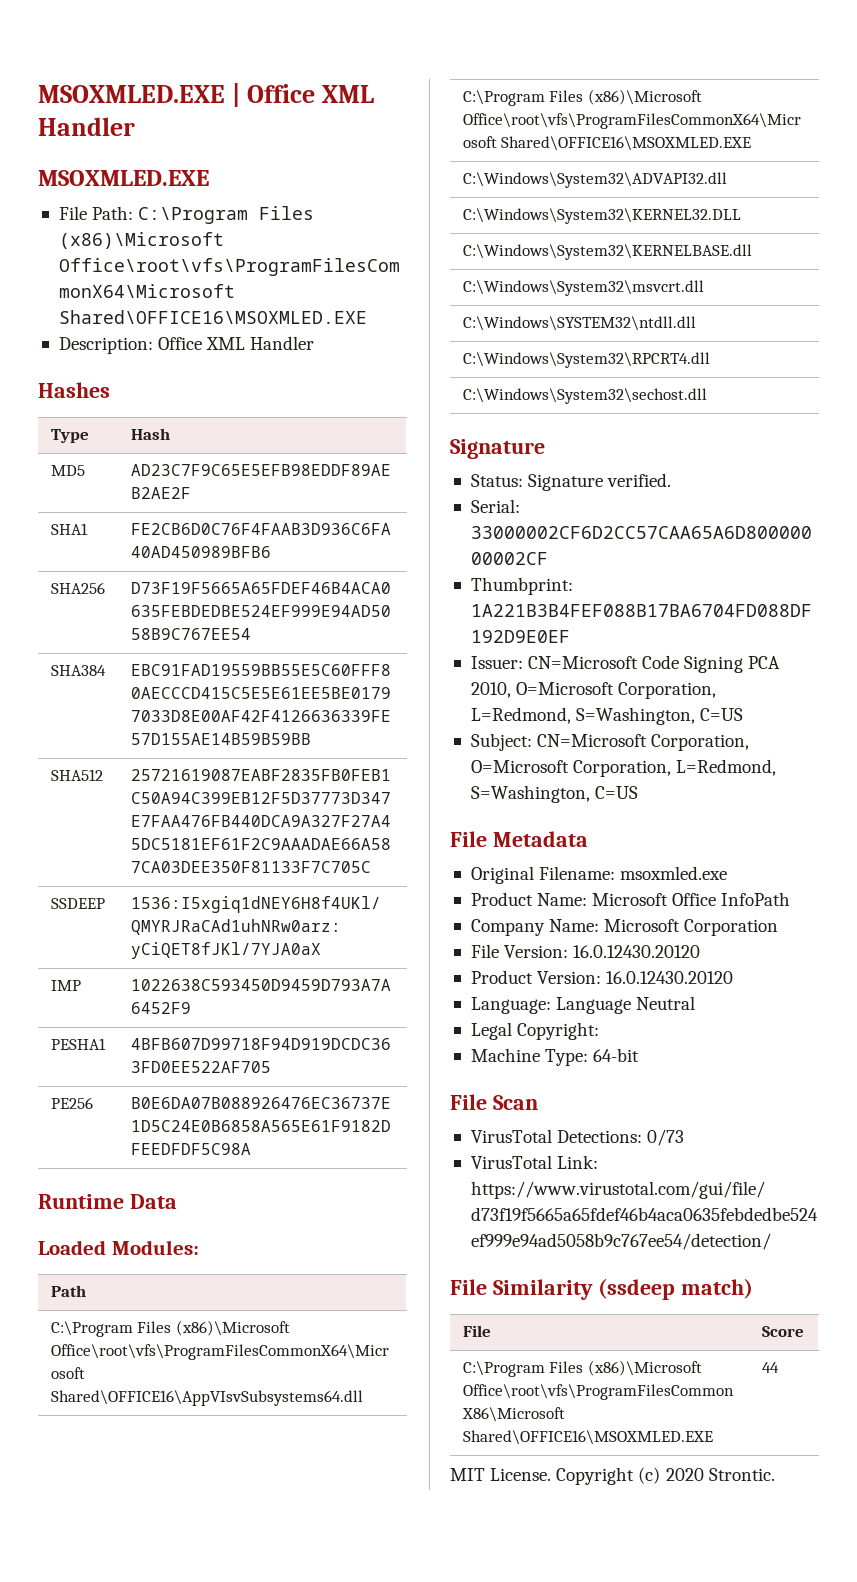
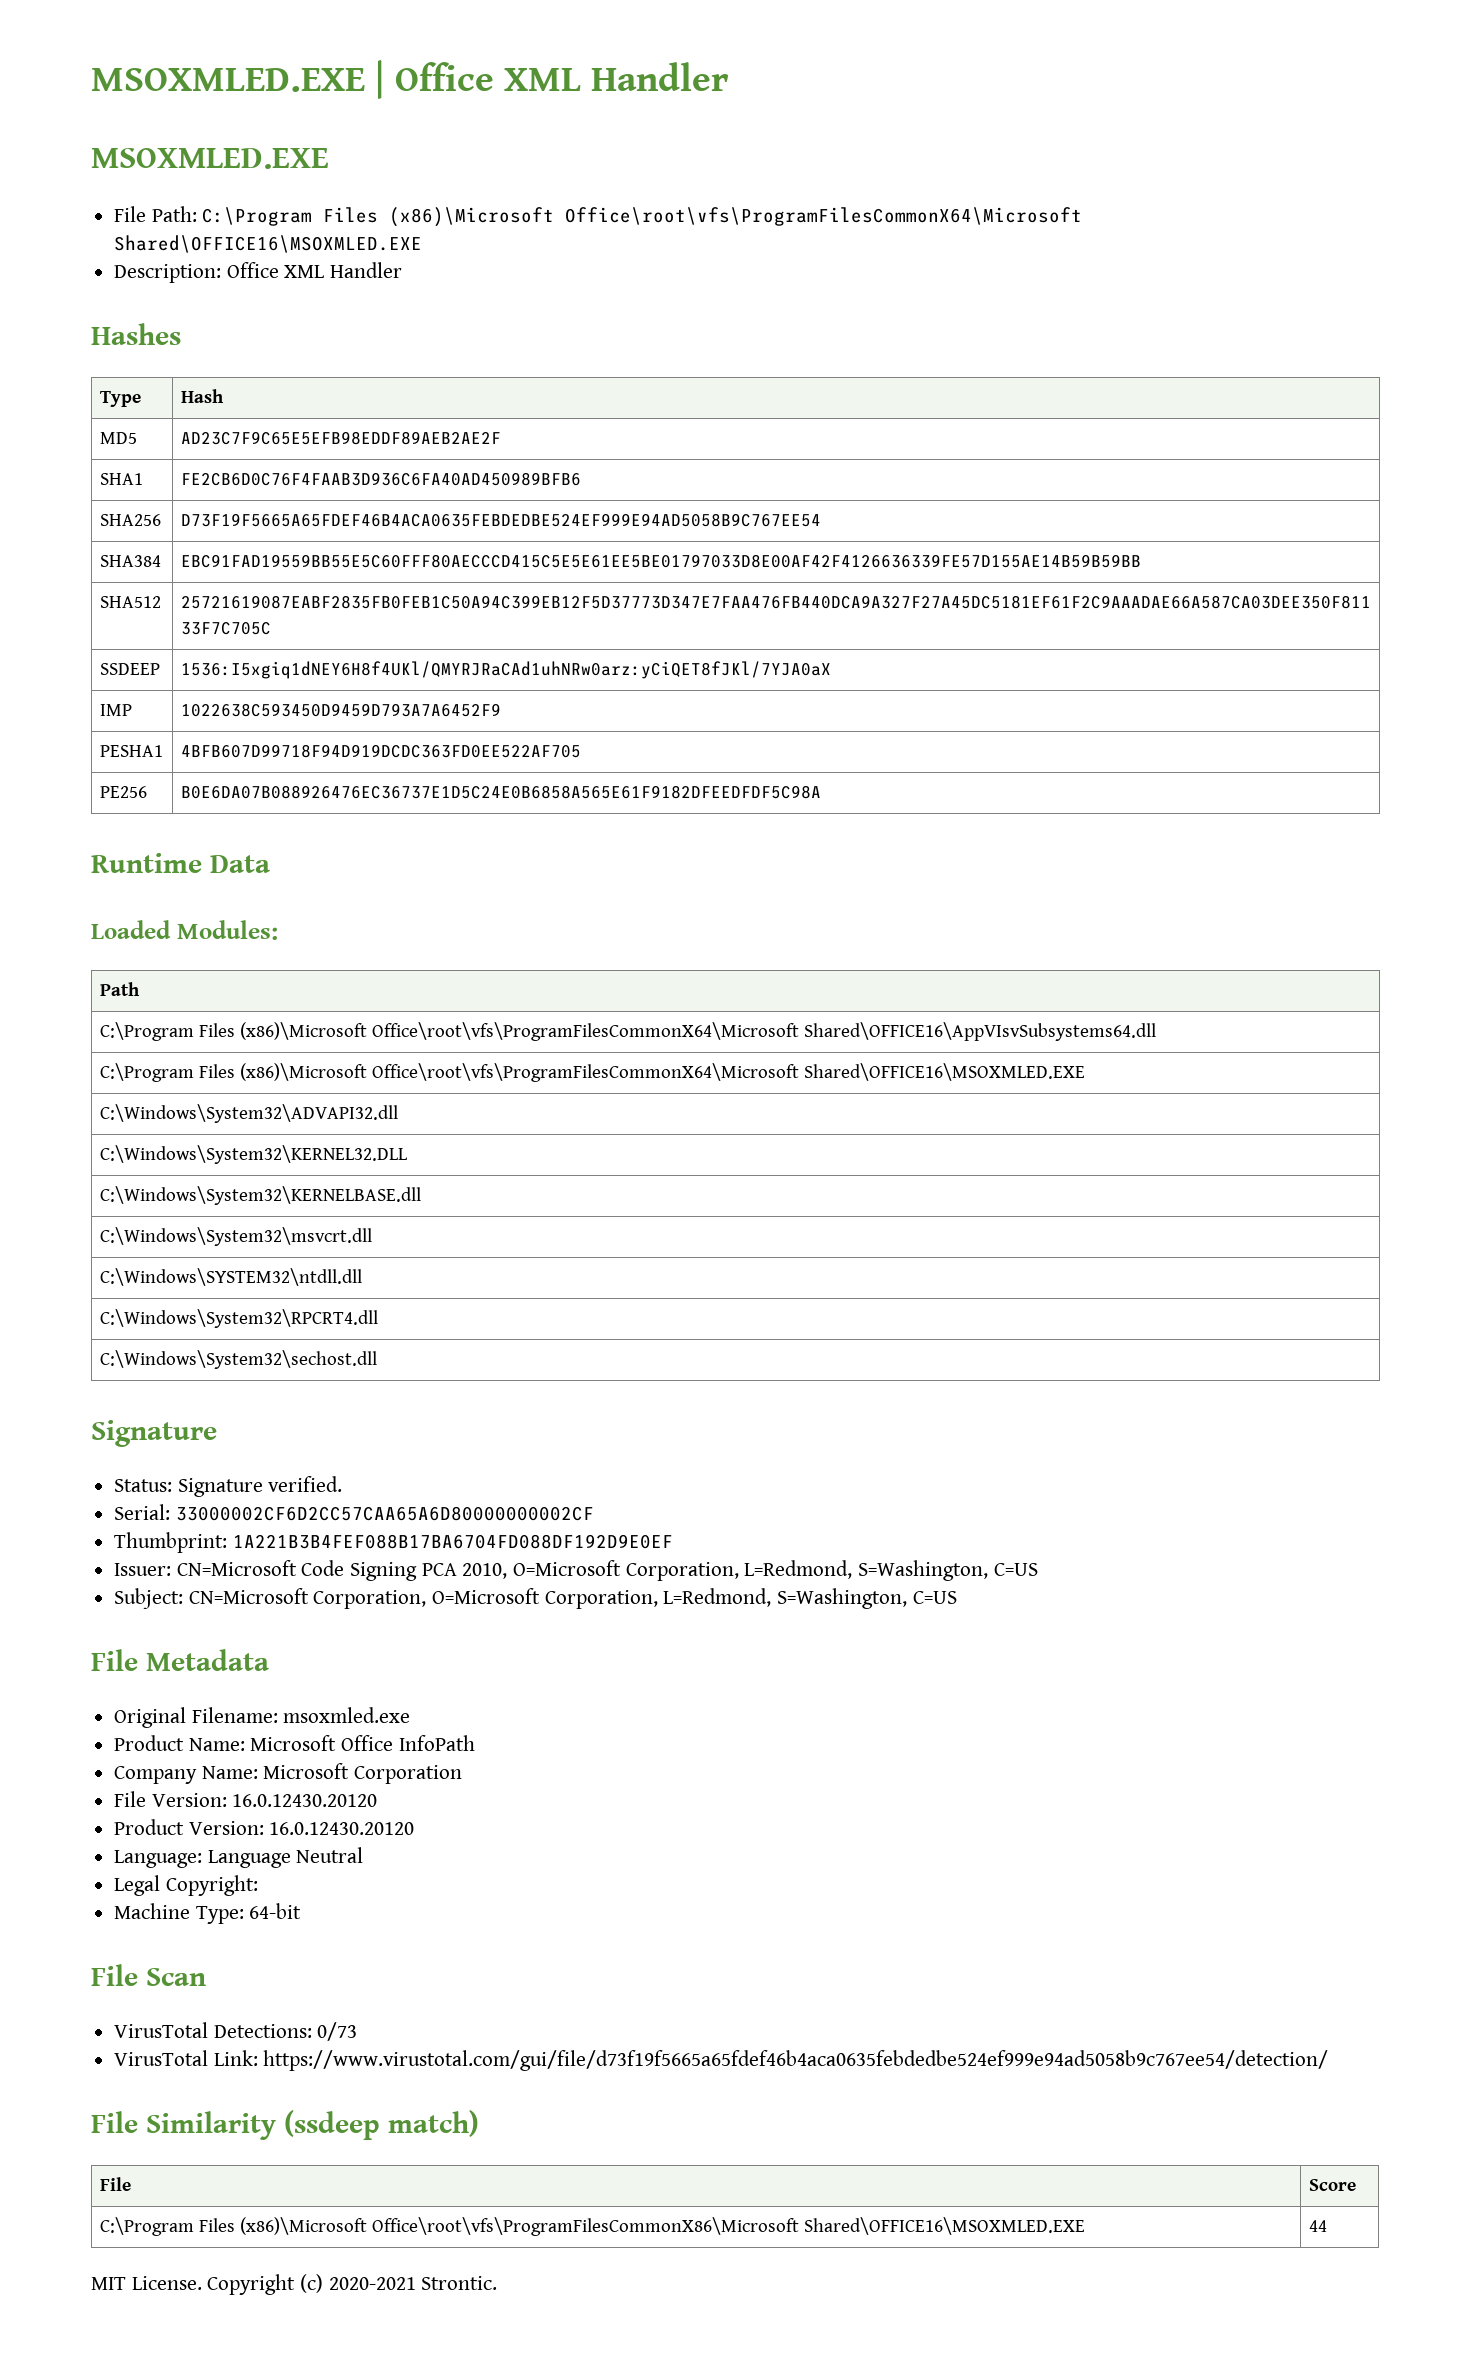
- Copyright (c) 2020 Strontic.
+ Copyright (c) 2020-2021 Strontic.

